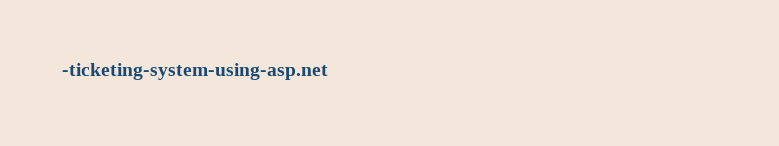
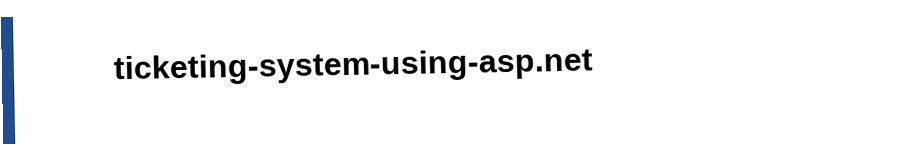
- -ticketing-system-using-asp.net
+ ticketing-system-using-asp.net

